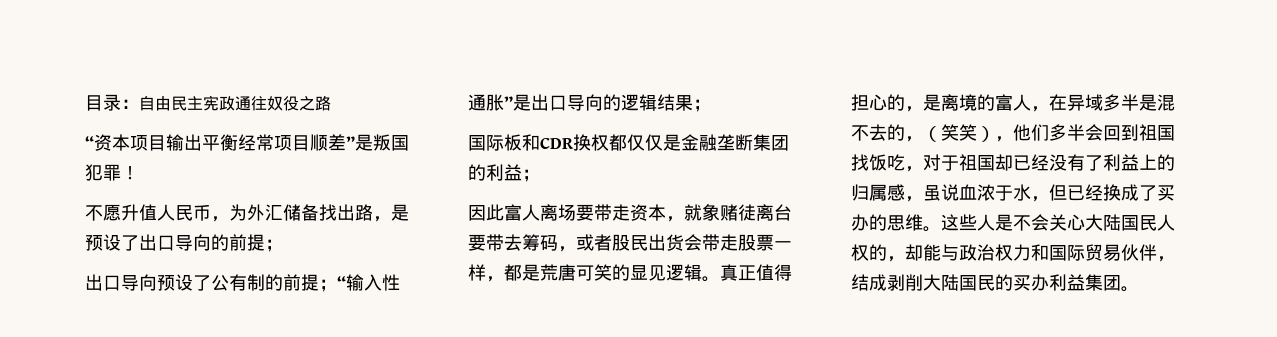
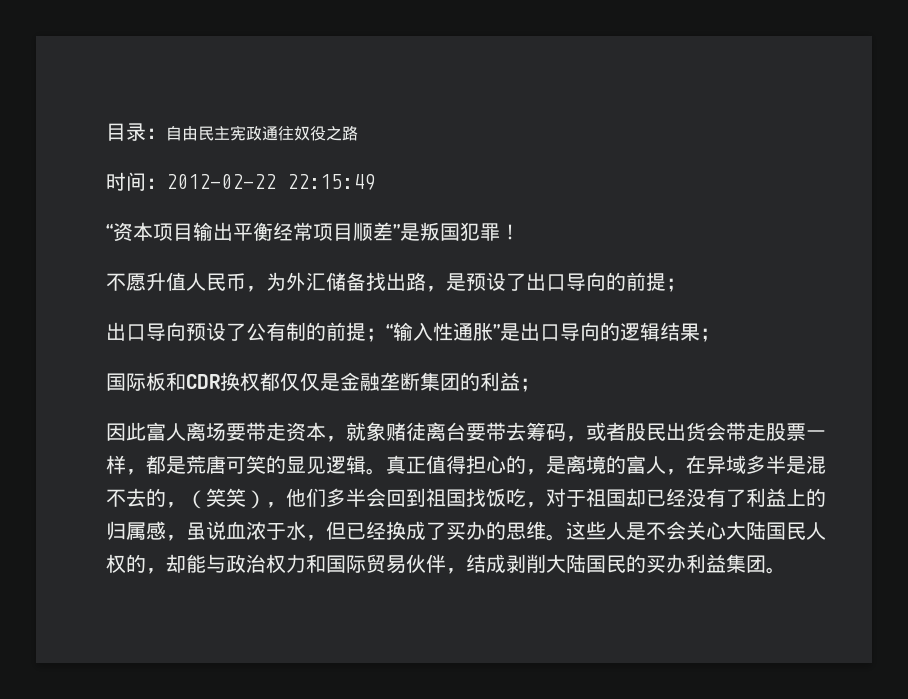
+ 时间：2012-02-22 22:15:49

